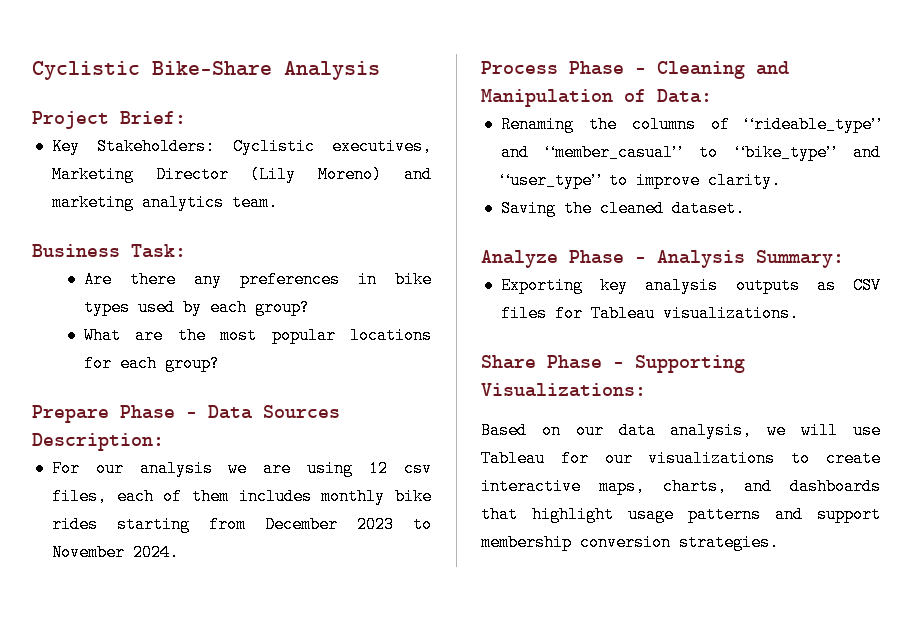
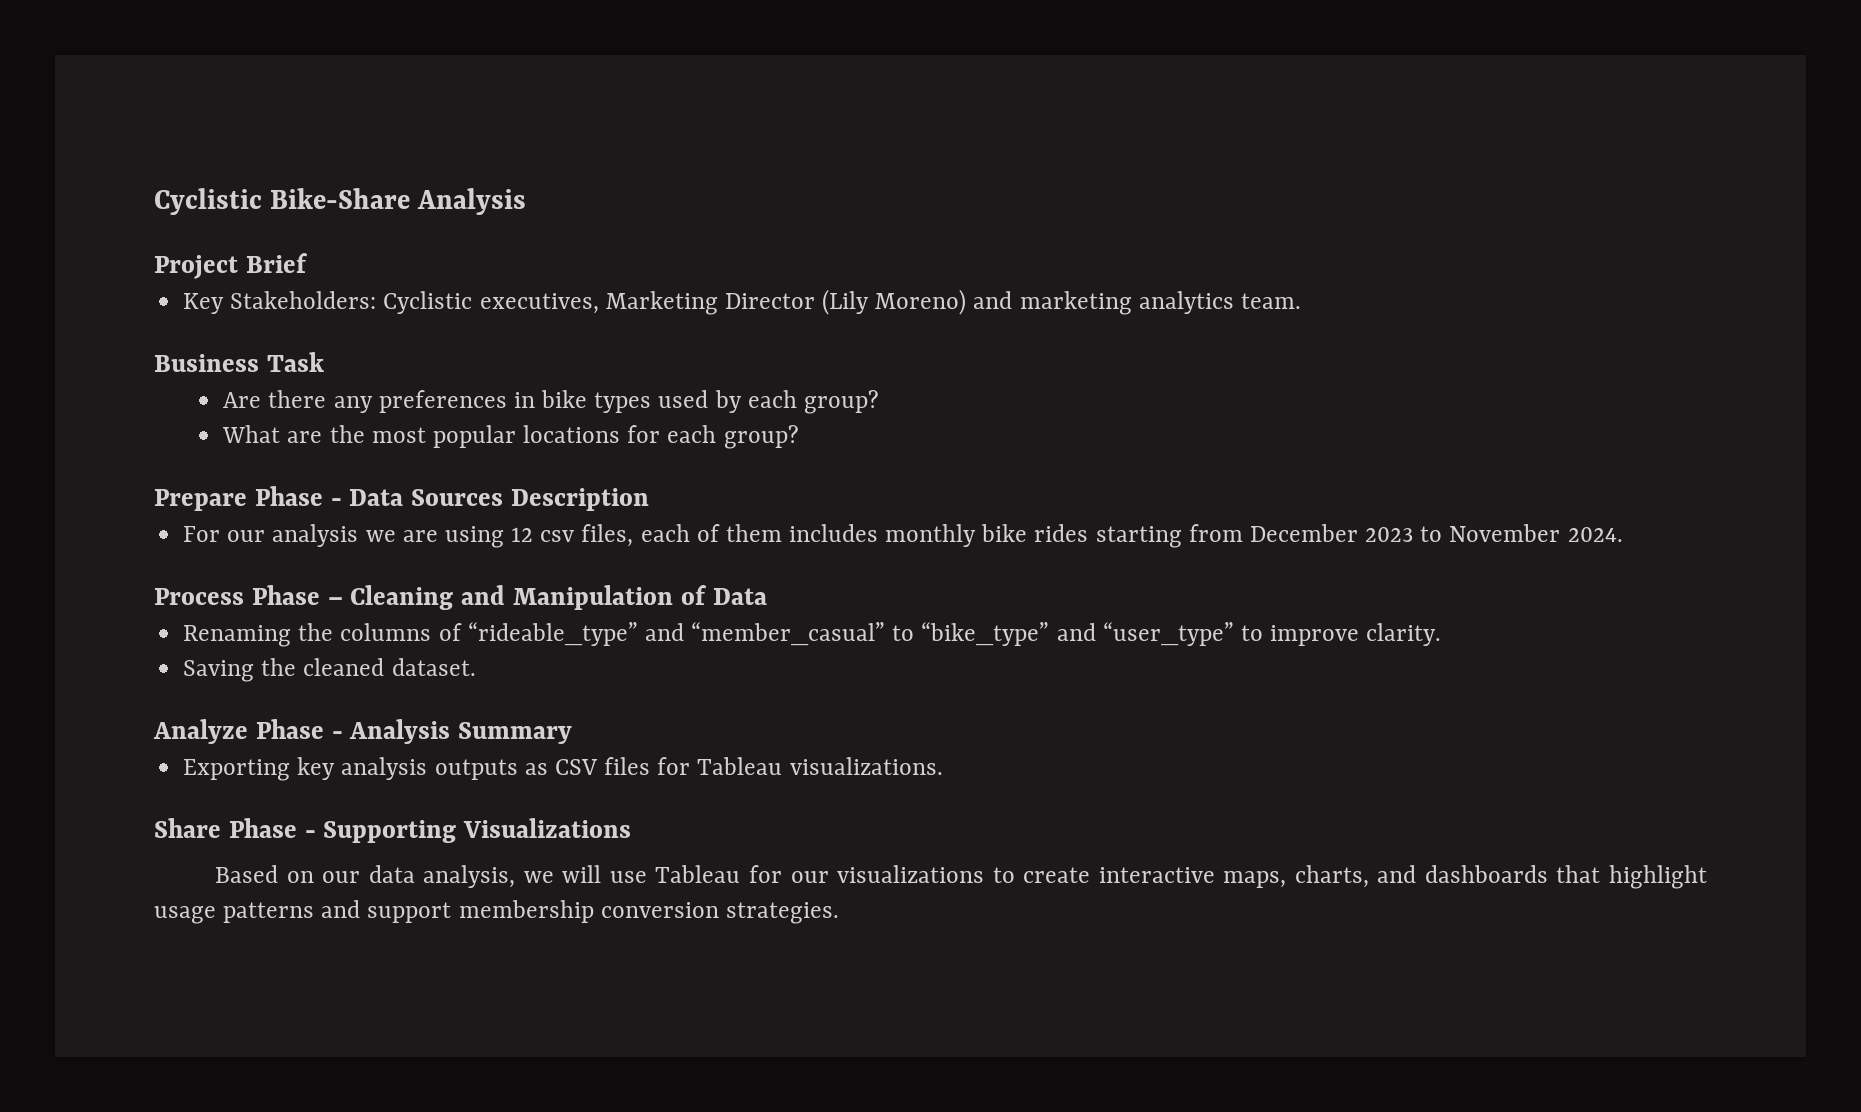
- Project Brief:
+ Project Brief
- Business Task:
+ Business Task
- Prepare Phase - Data Sources Description:
+ Prepare Phase - Data Sources Description
- Process Phase – Cleaning and Manipulation of Data:
+ Process Phase – Cleaning and Manipulation of Data
- Analyze Phase - Analysis Summary:
+ Analyze Phase - Analysis Summary
- Share Phase - Supporting Visualizations:
+ Share Phase - Supporting Visualizations

